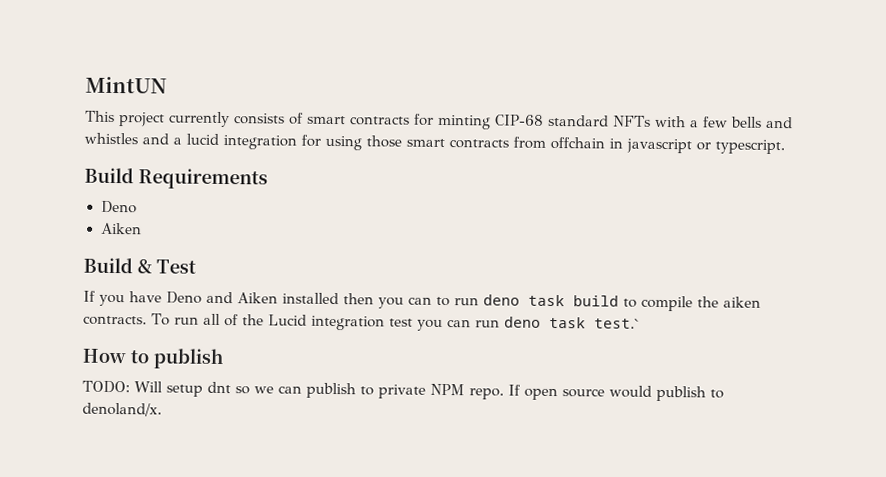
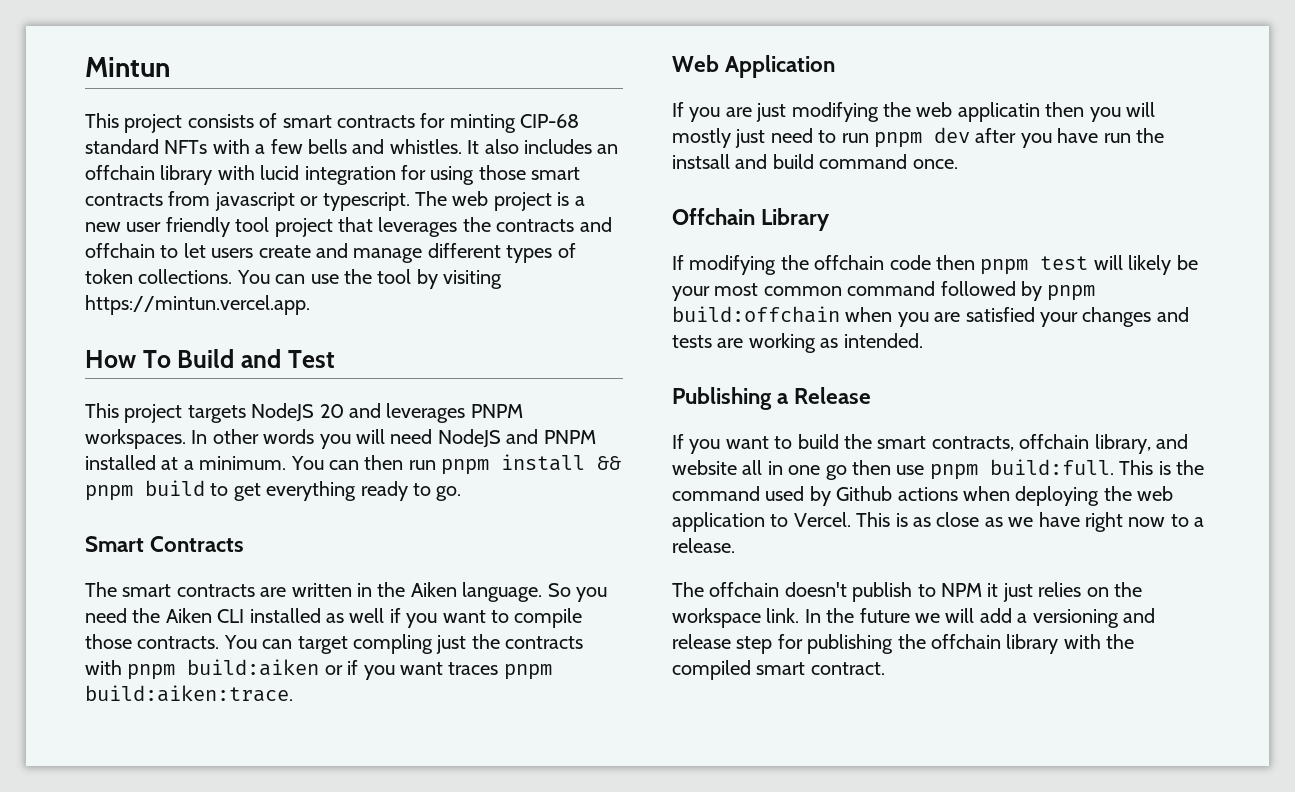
- MintUN
- This project currently consists of smart contracts for minting CIP-68 standard NFTs with a few bells and whistles and a lucid integration for using those smart contracts from offchain in javascript or typescript.
- Build Requirements
- Deno
- Aiken
- Build & Test
- If you have Deno and Aiken installed then you can to run deno task build to compile the aiken contracts. To run all of the Lucid integration test you can run deno task test.`
- How to publish
- TODO: Will setup dnt so we can publish to private NPM repo. If open source would publish to denoland/x.
+ Mintun
+ This project consists of smart contracts for minting CIP-68 standard NFTs with a few bells and whistles. It also includes an offchain library with lucid integration for using those smart contracts from javascript or typescript. The web project is a new user friendly tool project that leverages the contracts and offchain to let users create and manage different types of token collections. You can use the tool by visiting https://mintun.vercel.app.
+ How To Build and Test
+ This project targets NodeJS 20 and leverages PNPM workspaces. In other words you will need NodeJS and PNPM installed at a minimum. You can then run pnpm install && pnpm build to get everything ready to go.
+ Smart Contracts
+ The smart contracts are written in the Aiken language. So you need the Aiken CLI installed as well if you want to compile those contracts. You can target compling just the contracts with pnpm build:aiken or if you want traces pnpm build:aiken:trace.
+ Web Application
+ If you are just modifying the web applicatin then you will mostly just need to run pnpm dev after you have run the instsall and build command once.
+ Offchain Library
+ If modifying the offchain code then pnpm test will likely be your most common command followed by pnpm build:offchain when you are satisfied your changes and tests are working as intended.
+ Publishing a Release
+ If you want to build the smart contracts, offchain library, and website all in one go then use pnpm build:full. This is the command used by Github actions when deploying the web application to Vercel. This is as close as we have right now to a release.
+ The offchain doesn't publish to NPM it just relies on the workspace link. In the future we will add a versioning and release step for publishing the offchain library with the compiled smart contract.

